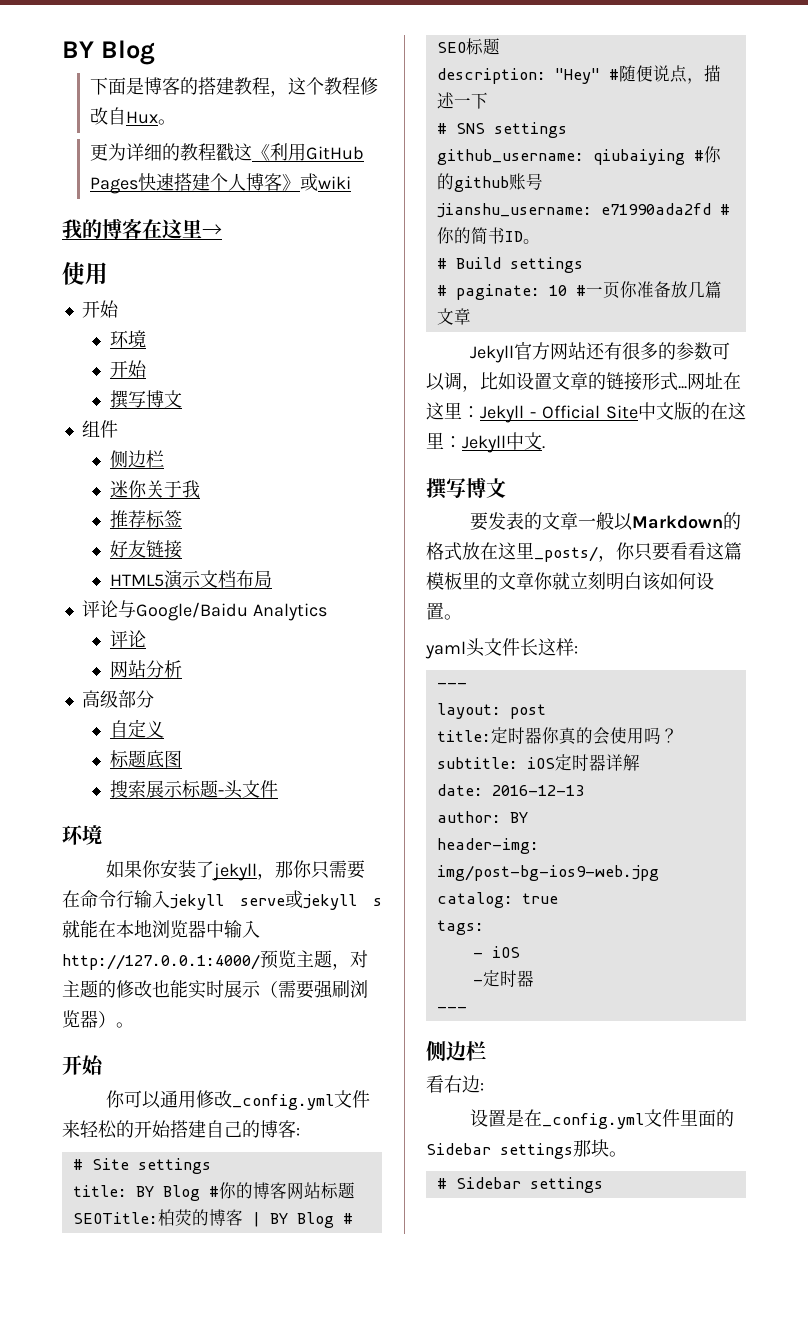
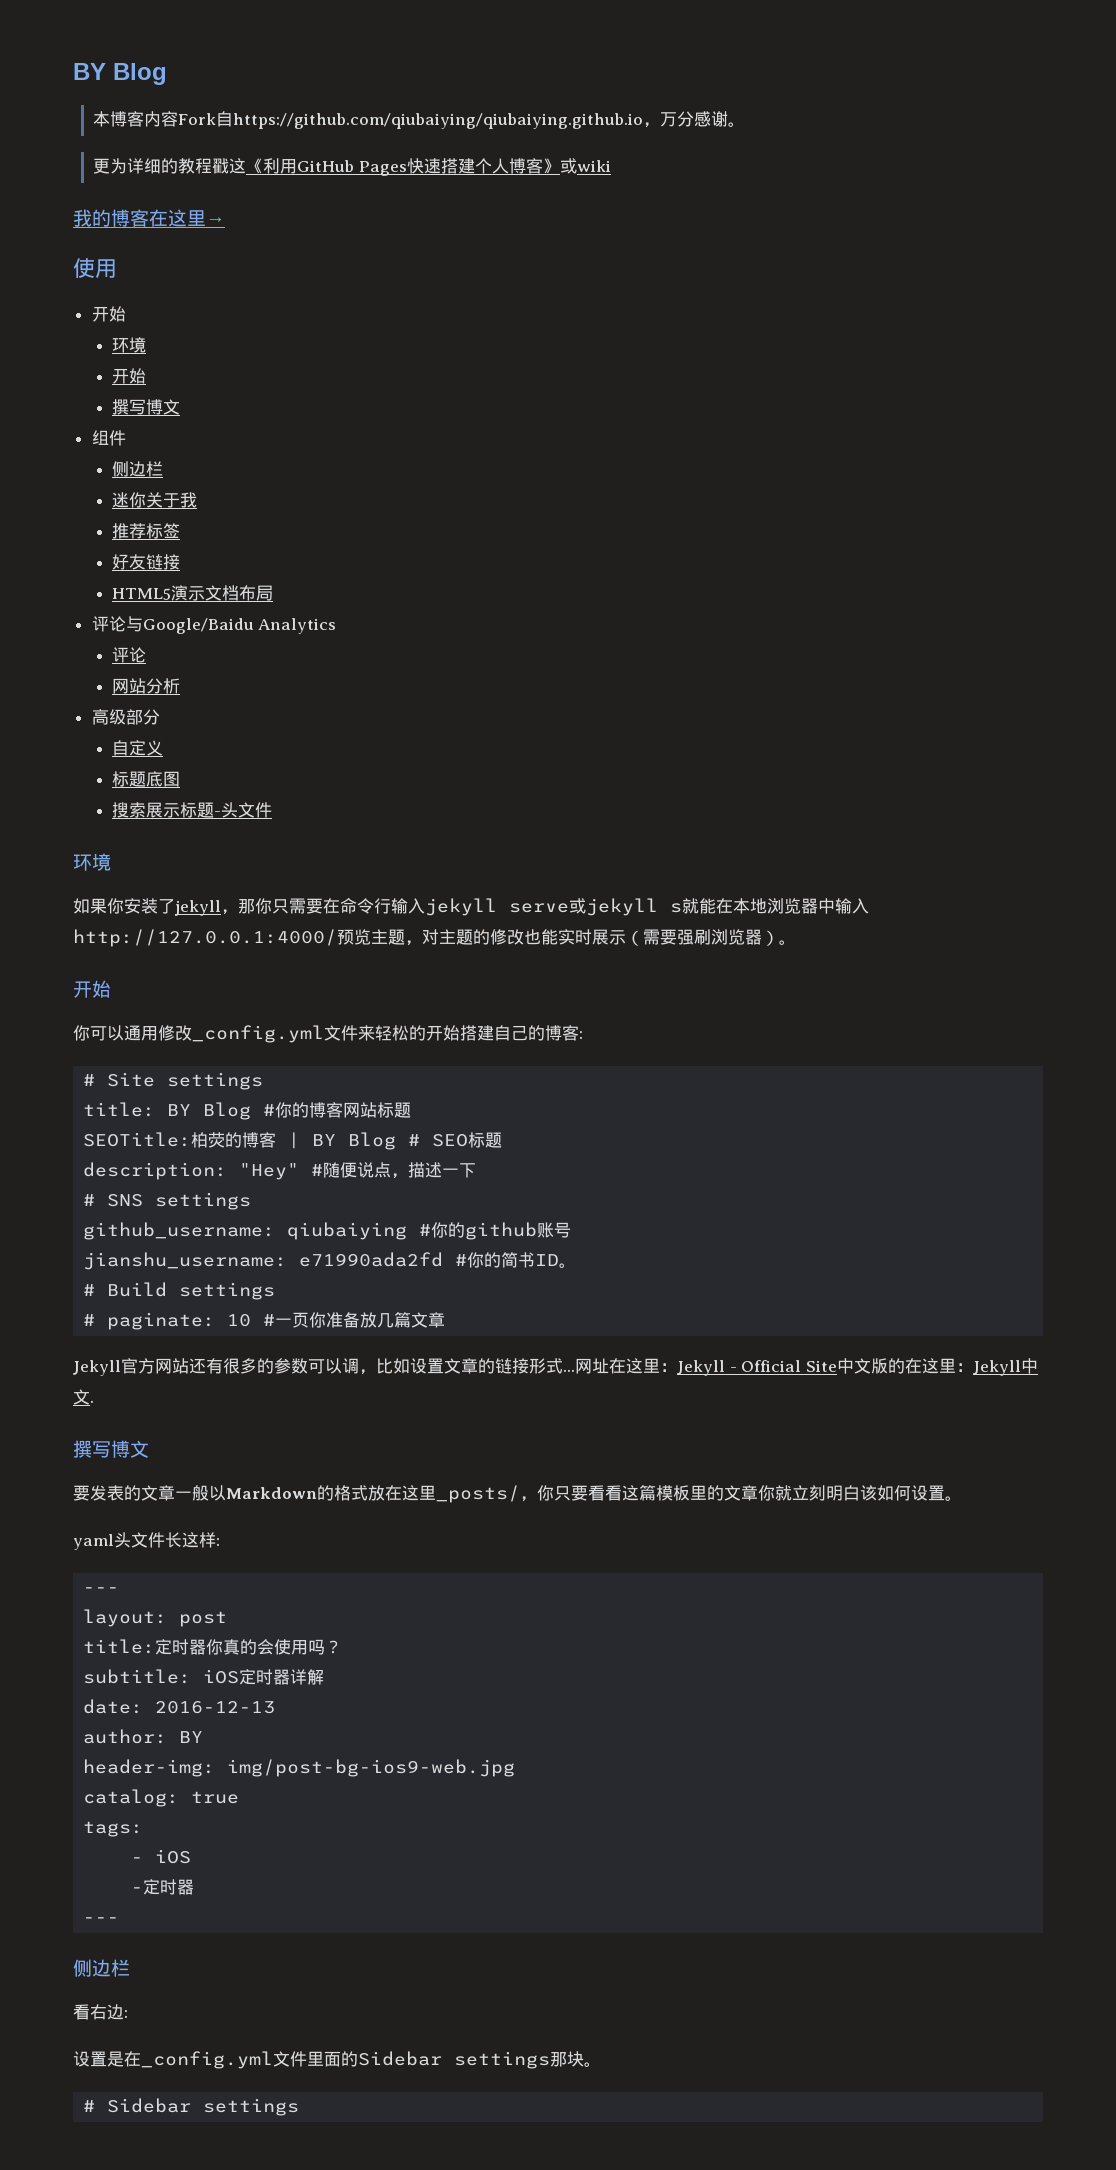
- 下面是博客的搭建教程，这个教程修改自Hux。
+ 本博客内容Fork自https://github.com/qiubaiying/qiubaiying.github.io，万分感谢。

